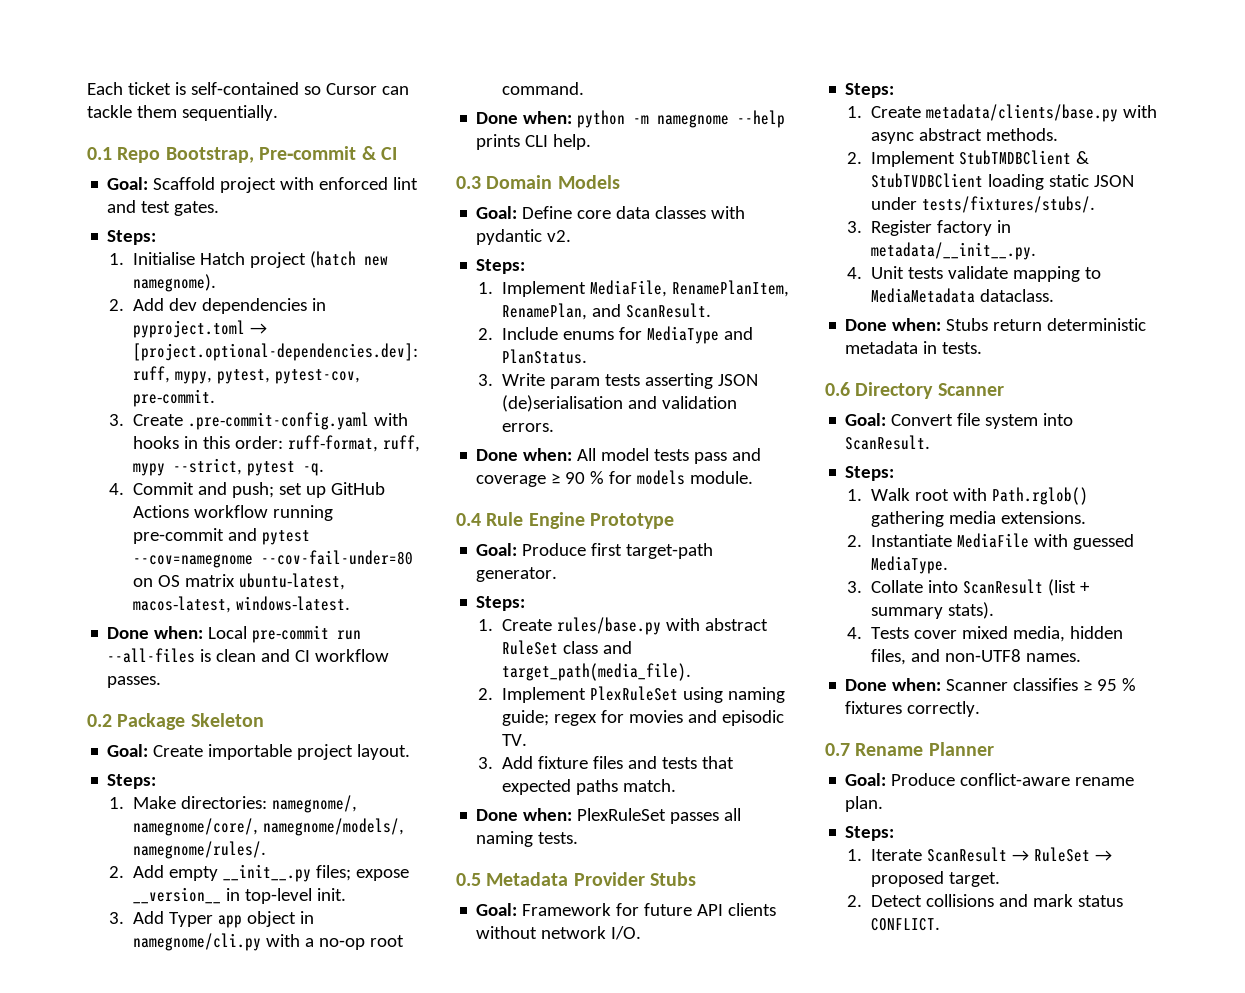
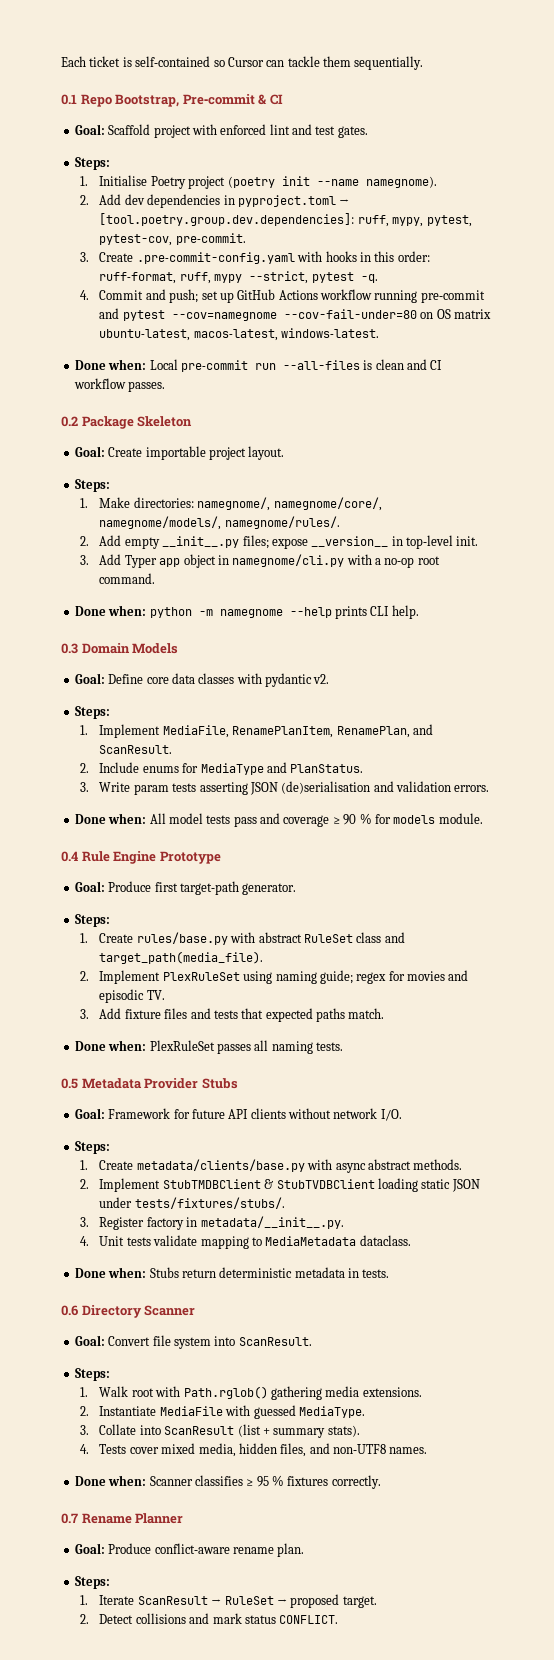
- 1. Initialise Hatch project (hatch new namegnome).
+ 1. Initialise Poetry project (poetry init --name namegnome).
- 2. Add dev dependencies in pyproject.toml → [project.optional-dependencies.dev]: ruff, mypy, pytest, pytest-cov, pre‑commit.
+ 2. Add dev dependencies in pyproject.toml → [tool.poetry.group.dev.dependencies]: ruff, mypy, pytest, pytest-cov, pre‑commit.

